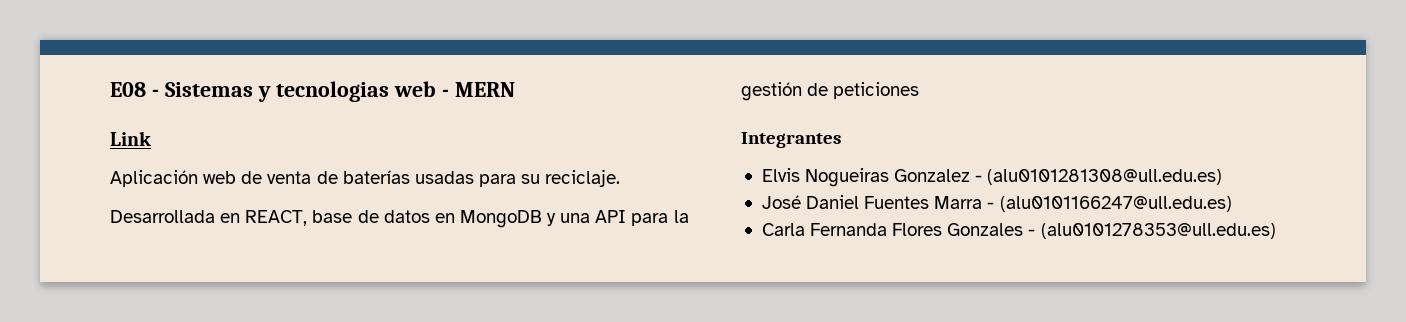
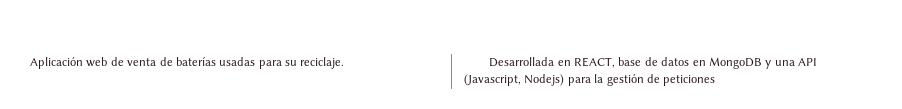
- E08 - Sistemas y tecnologias web - MERN
- Link
- Desarrollada en REACT, base de datos en MongoDB y una API para la gestión de peticiones
+ Desarrollada en REACT, base de datos en MongoDB y una API (Javascript, Nodejs) para la gestión de peticiones
- Integrantes
- Elvis Nogueiras Gonzalez - (alu0101281308@ull.edu.es)
- José Daniel Fuentes Marra - (alu0101166247@ull.edu.es)
- Carla Fernanda Flores Gonzales - (alu0101278353@ull.edu.es)

